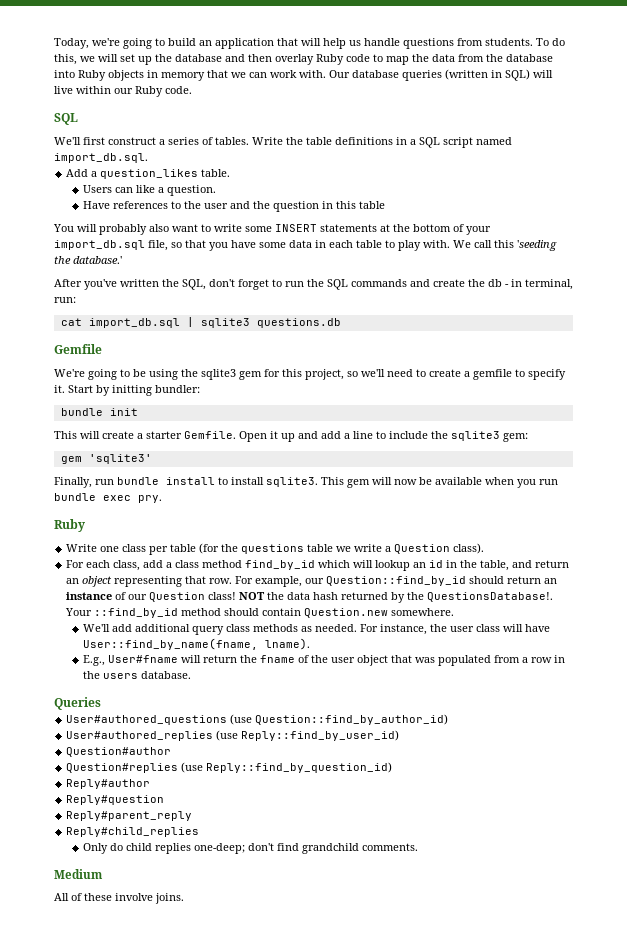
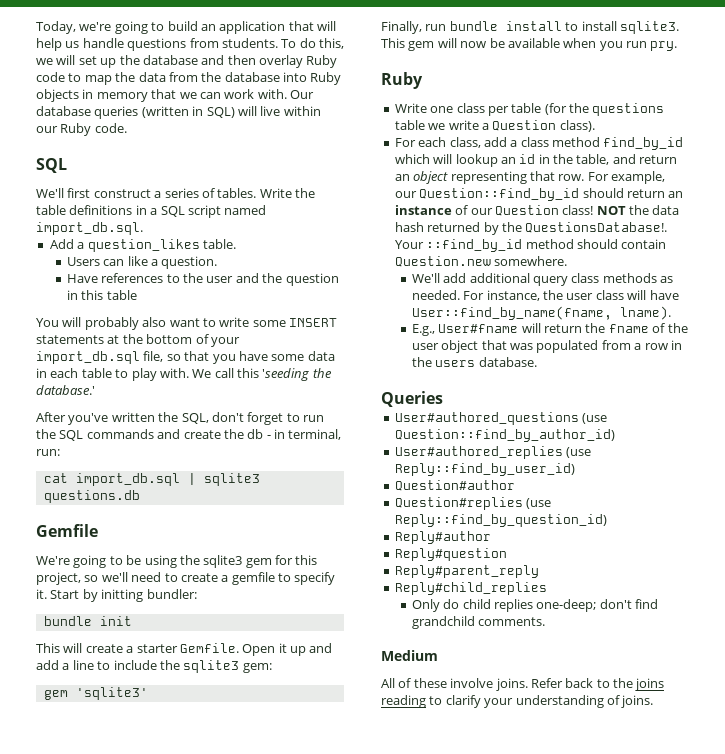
- This gem will now be available when you run bundle exec pry.
+ This gem will now be available when you run pry.
+ Refer back to the joins reading to clarify your understanding of joins.

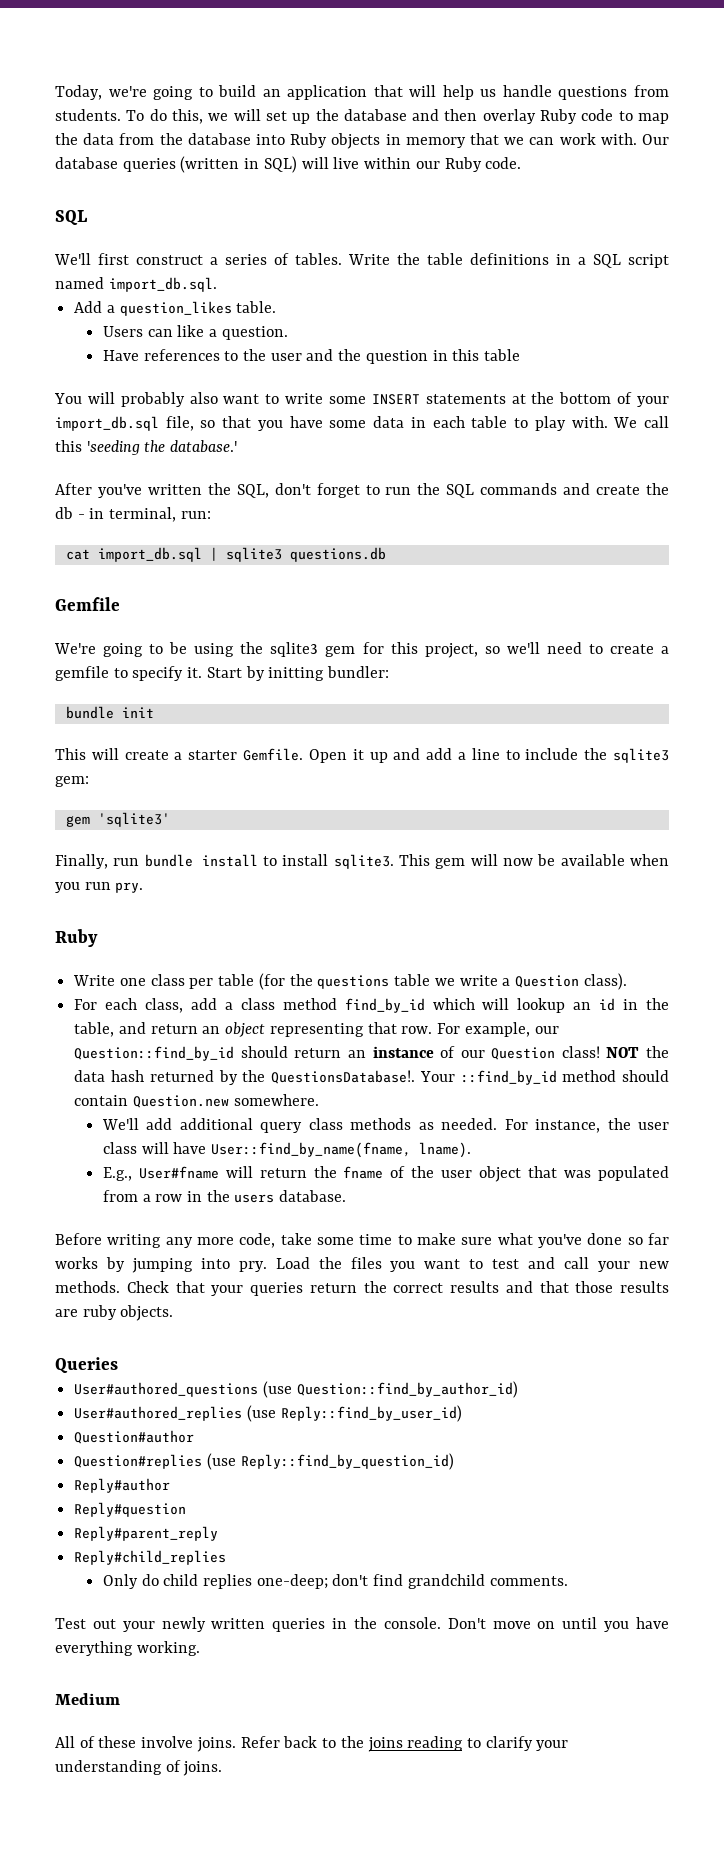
+ Before writing any more code, take some time to make sure what you've done so far works by jumping into pry. Load the files you want to test and call your new methods. Check that your queries return the correct results and that those results are ruby objects.
+ Test out your newly written queries in the console. Don't move on until you have everything working.

